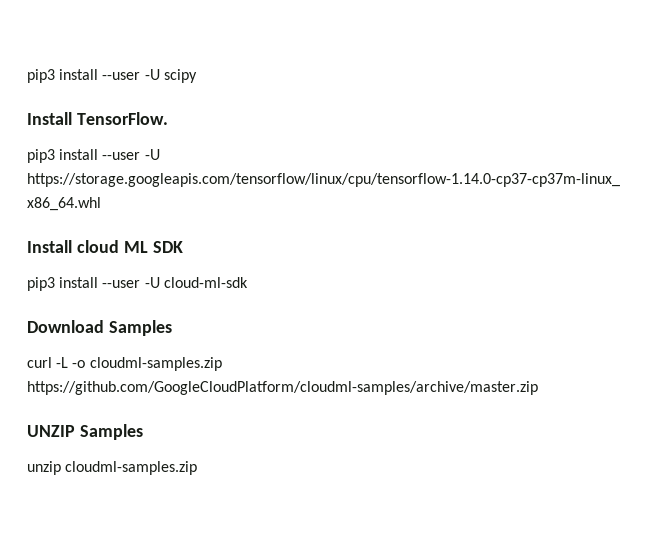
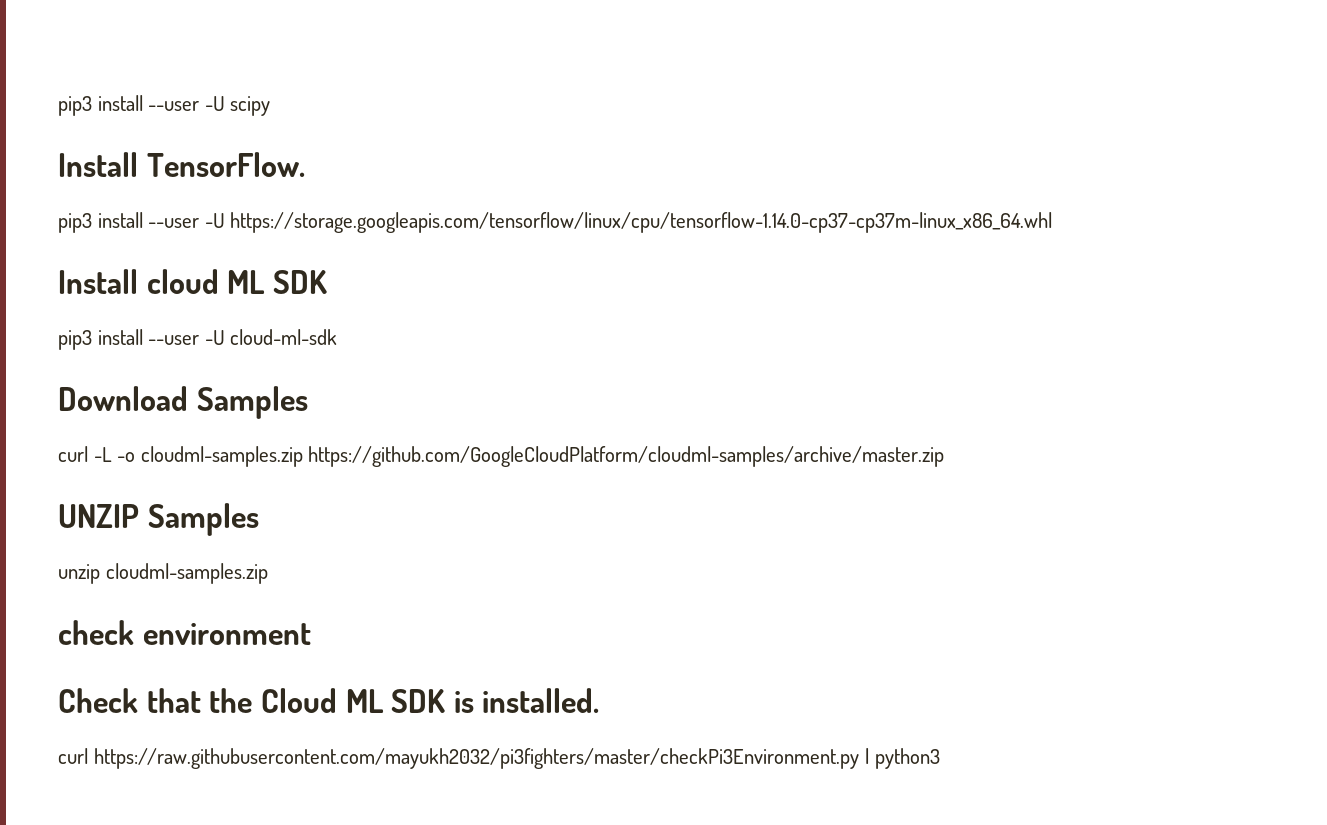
+ check environment
+ Check that the Cloud ML SDK is installed.
+ curl https://raw.githubusercontent.com/mayukh2032/pi3fighters/master/checkPi3Environment.py | python3

